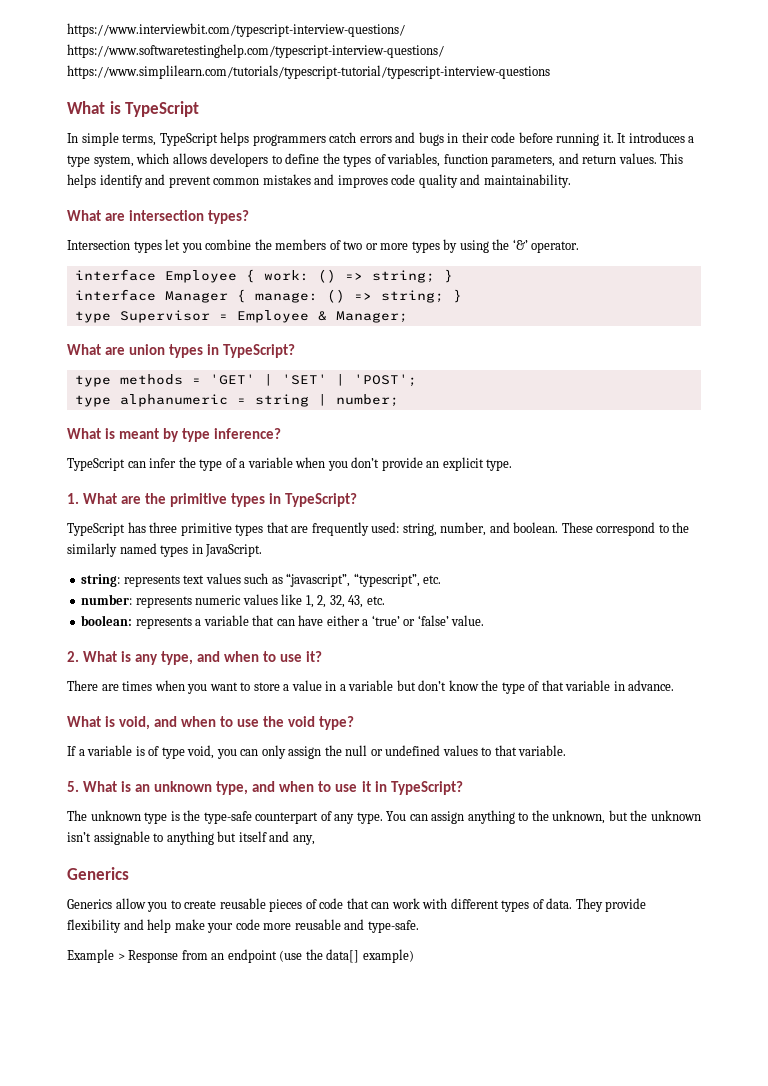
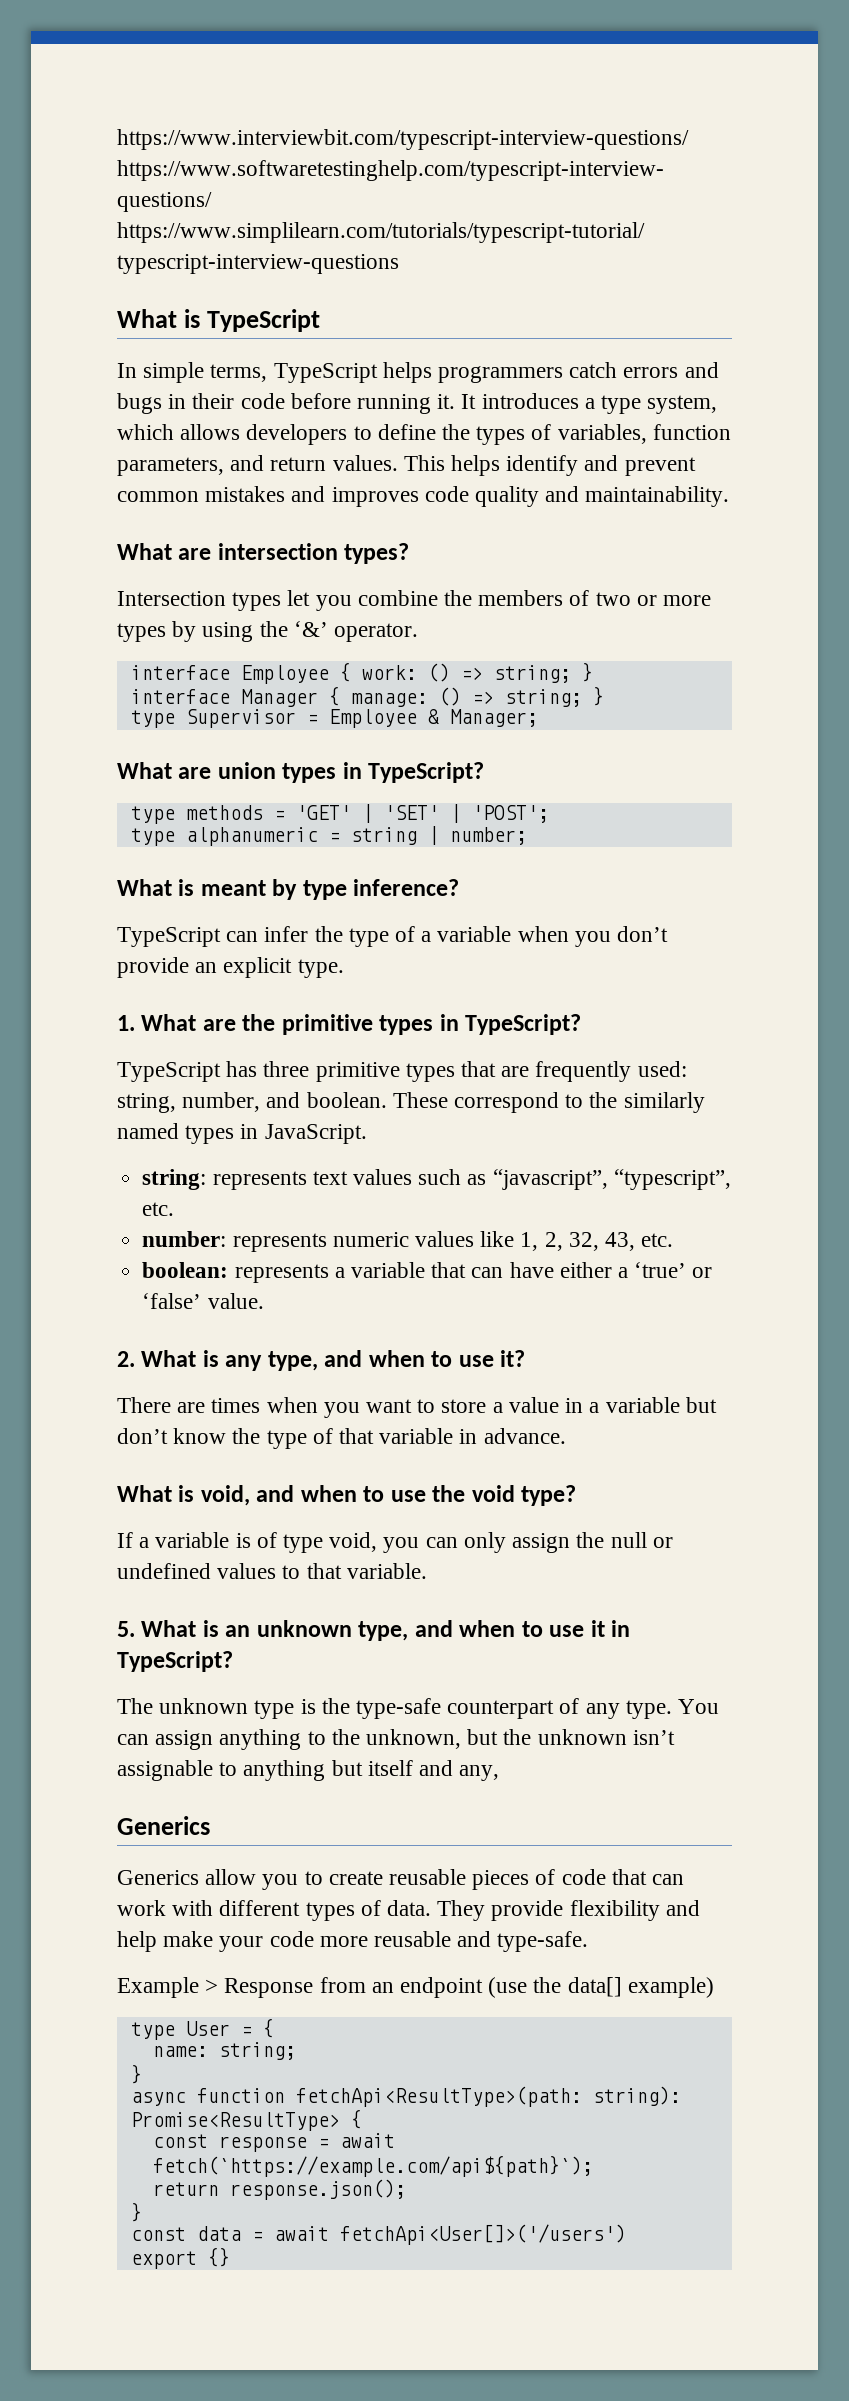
+ type User = {
+ name: string;
+ }
+ async function fetchApi<ResultType>(path: string): Promise<ResultType> {
+ const response = await fetch(`https://example.com/api${path}`);
+ return response.json();
+ }
+ const data = await fetchApi<User[]>('/users')
+ export {}

